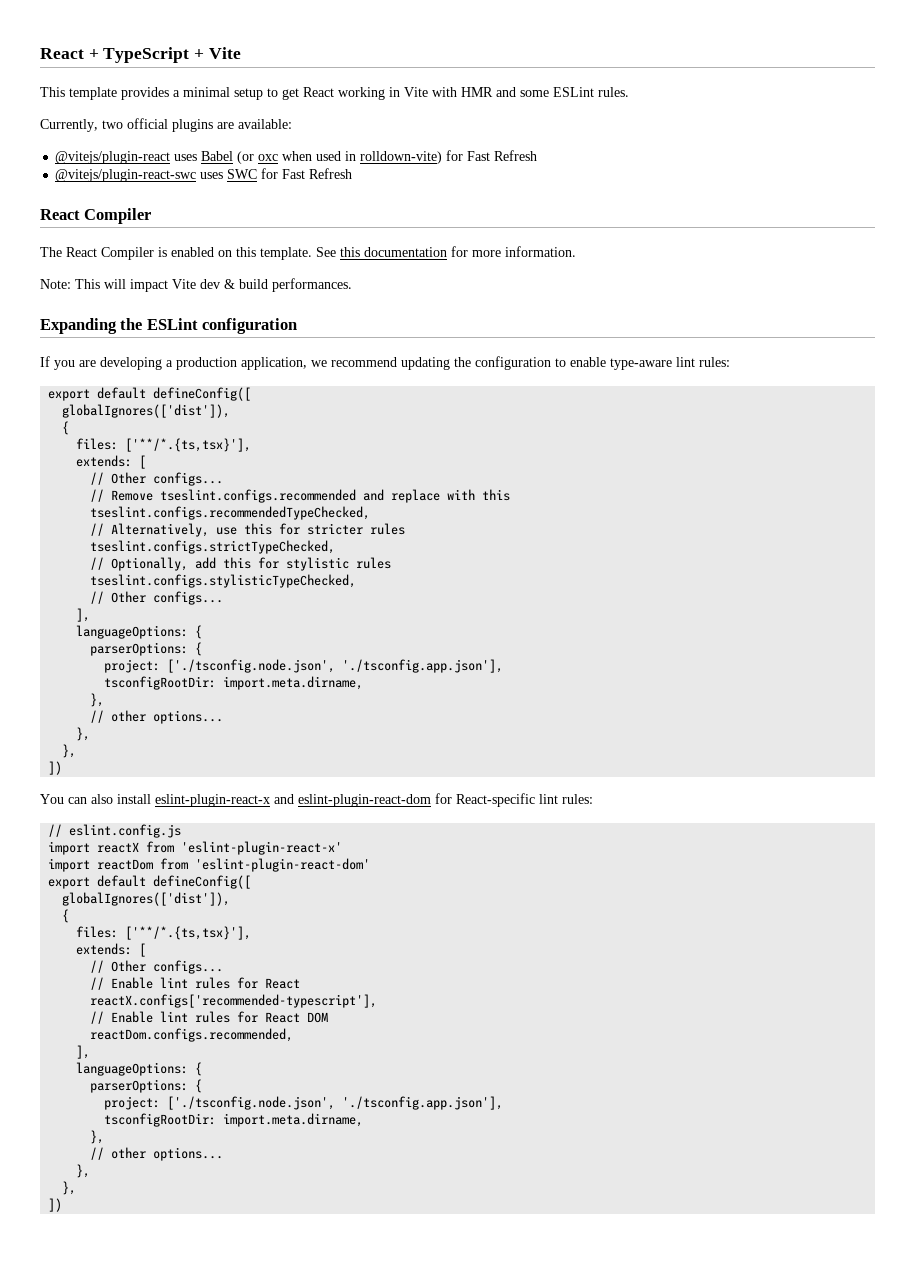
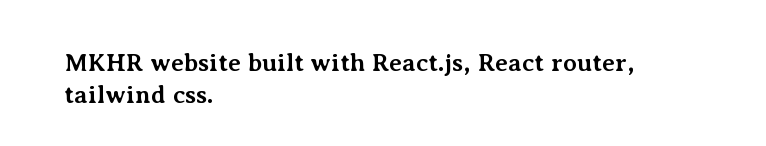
- React + TypeScript + Vite
- This template provides a minimal setup to get React working in Vite with HMR and some ESLint rules.
- Currently, two official plugins are available:
- @vitejs/plugin-react uses Babel (or oxc when used in rolldown-vite) for Fast Refresh
- @vitejs/plugin-react-swc uses SWC for Fast Refresh
- React Compiler
- The React Compiler is enabled on this template. See this documentation for more information.
- Note: This will impact Vite dev & build performances.
- Expanding the ESLint configuration
- If you are developing a production application, we recommend updating the configuration to enable type-aware lint rules:
- export default defineConfig([
- globalIgnores(['dist']),
- {
- files: ['**/*.{ts,tsx}'],
- extends: [
- // Other configs...
- // Remove tseslint.configs.recommended and replace with this
- tseslint.configs.recommendedTypeChecked,
- // Alternatively, use this for stricter rules
- tseslint.configs.strictTypeChecked,
- // Optionally, add this for stylistic rules
- tseslint.configs.stylisticTypeChecked,
- // Other configs...
- ],
- languageOptions: {
- parserOptions: {
- project: ['./tsconfig.node.json', './tsconfig.app.json'],
- tsconfigRootDir: import.meta.dirname,
- },
- // other options...
- },
- },
- ])
- You can also install eslint-plugin-react-x and eslint-plugin-react-dom for React-specific lint rules:
- // eslint.config.js
- import reactX from 'eslint-plugin-react-x'
- import reactDom from 'eslint-plugin-react-dom'
- export default defineConfig([
- globalIgnores(['dist']),
- {
- files: ['**/*.{ts,tsx}'],
- extends: [
- // Other configs...
- // Enable lint rules for React
- reactX.configs['recommended-typescript'],
- // Enable lint rules for React DOM
- reactDom.configs.recommended,
- ],
- languageOptions: {
- parserOptions: {
- project: ['./tsconfig.node.json', './tsconfig.app.json'],
- tsconfigRootDir: import.meta.dirname,
- },
- // other options...
- },
- },
- ])
+ MKHR website built with React.js, React router, tailwind css.

